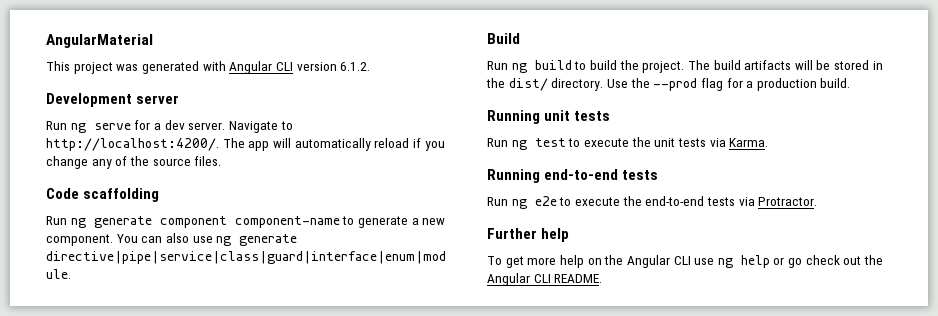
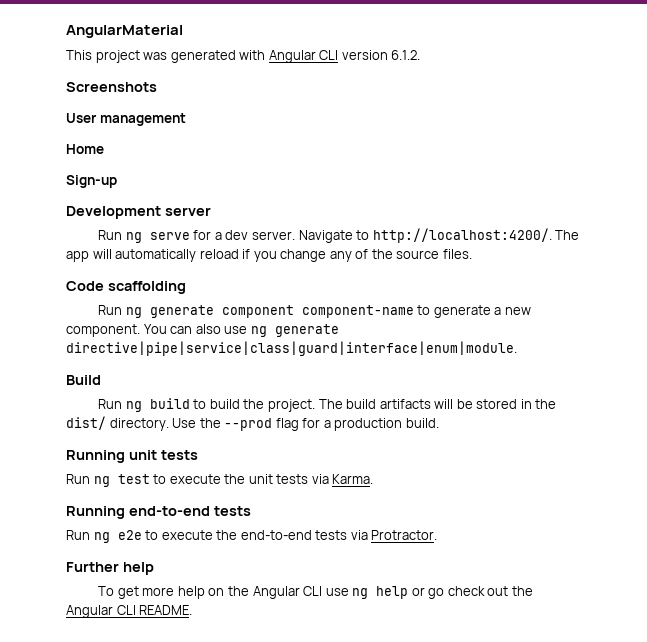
+ Screenshots
+ User management
+ Home
+ Sign-up

